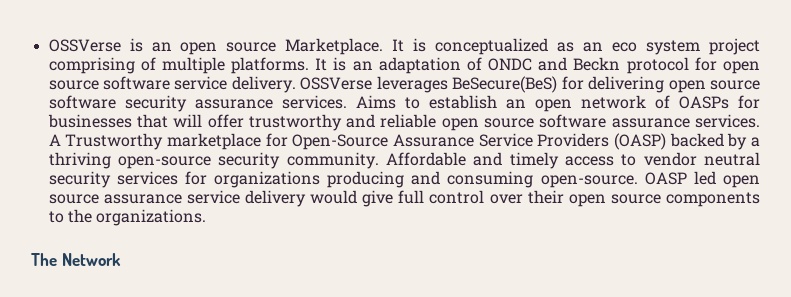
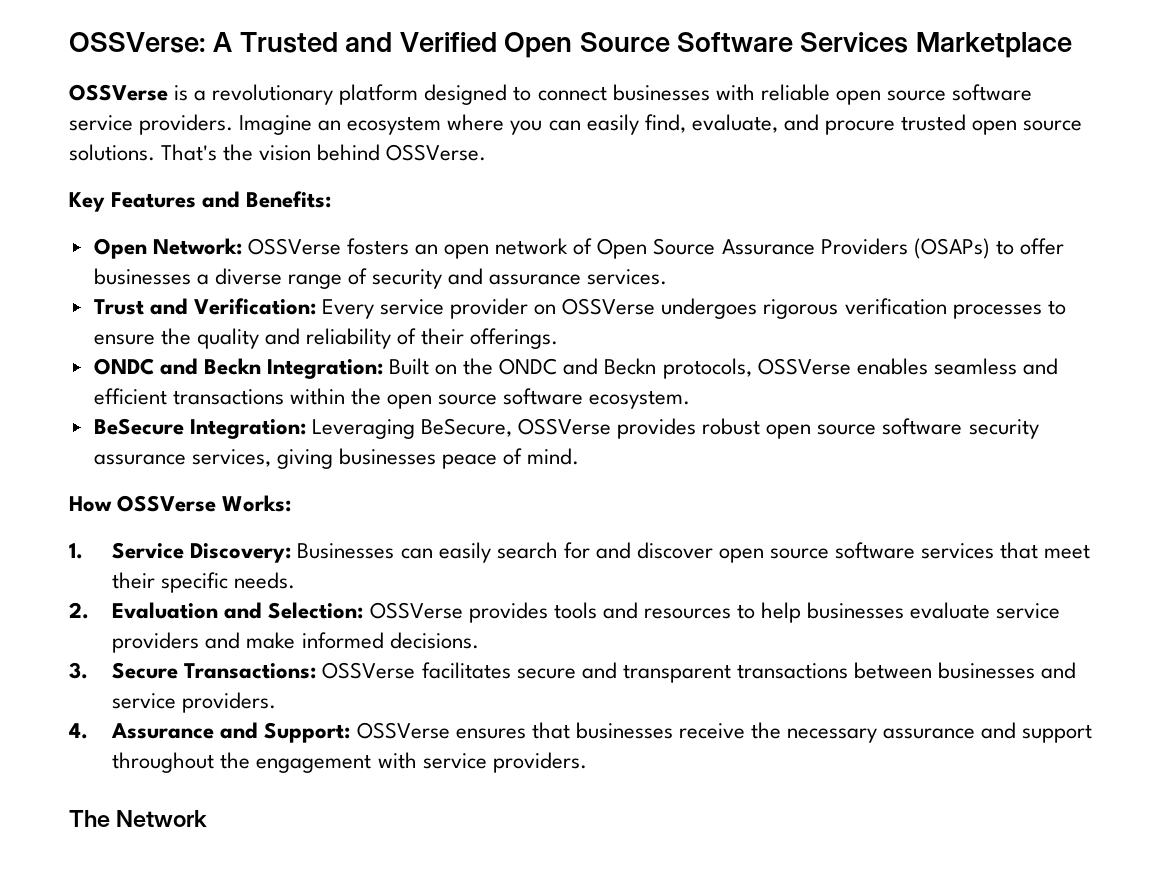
- OSSVerse is an open source Marketplace. It is conceptualized as an eco system project comprising of multiple platforms. It is an adaptation of ONDC and Beckn protocol for open source software service delivery. OSSVerse leverages BeSecure(BeS) for delivering open source software security assurance services. Aims to establish an open network of OASPs for businesses that will offer trustworthy and reliable open source software assurance services. A Trustworthy marketplace for Open-Source Assurance Service Providers (OASP) backed by a thriving open-source security community. Affordable and timely access to vendor neutral security services for organizations producing and consuming open-source. OASP led open source assurance service delivery would give full control over their open source components to the organizations.
+ OSSVerse: A Trusted and Verified Open Source Software Services Marketplace
+ OSSVerse is a revolutionary platform designed to connect businesses with reliable open source software service providers. Imagine an ecosystem where you can easily find, evaluate, and procure trusted open source solutions. That's the vision behind OSSVerse.
+ Key Features and Benefits:
+ Open Network: OSSVerse fosters an open network of Open Source Assurance Providers (OSAPs) to offer businesses a diverse range of security and assurance services.
+ Trust and Verification: Every service provider on OSSVerse undergoes rigorous verification processes to ensure the quality and reliability of their offerings.
+ ONDC and Beckn Integration: Built on the ONDC and Beckn protocols, OSSVerse enables seamless and efficient transactions within the open source software ecosystem.
+ BeSecure Integration: Leveraging BeSecure, OSSVerse provides robust open source software security assurance services, giving businesses peace of mind.
+ How OSSVerse Works:
+ 1. Service Discovery: Businesses can easily search for and discover open source software services that meet their specific needs.
+ 2. Evaluation and Selection: OSSVerse provides tools and resources to help businesses evaluate service providers and make informed decisions.
+ 3. Secure Transactions: OSSVerse facilitates secure and transparent transactions between businesses and service providers.
+ 4. Assurance and Support: OSSVerse ensures that businesses receive the necessary assurance and support throughout the engagement with service providers.

